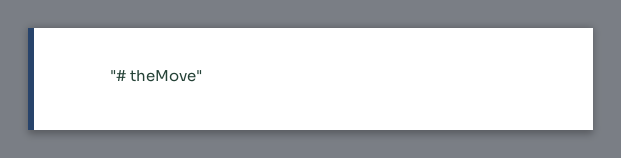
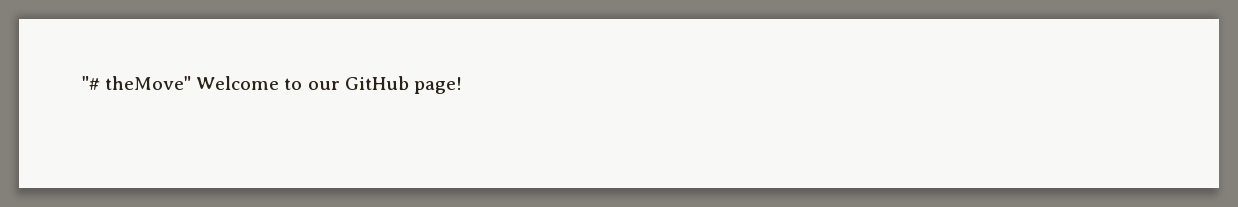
- "# theMove"
+ "# theMove" Welcome to our GitHub page!

